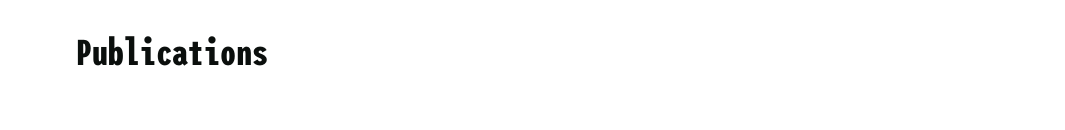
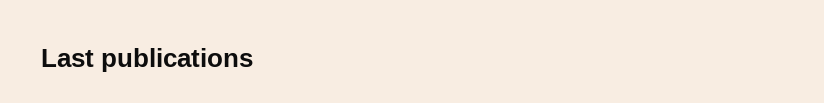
- Publications
+ Last publications

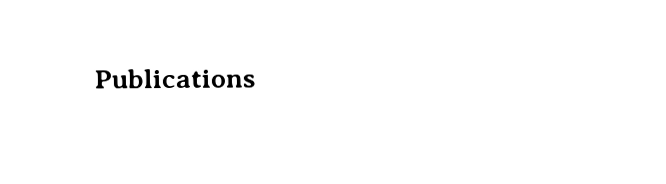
- Last publications
+ Publications

